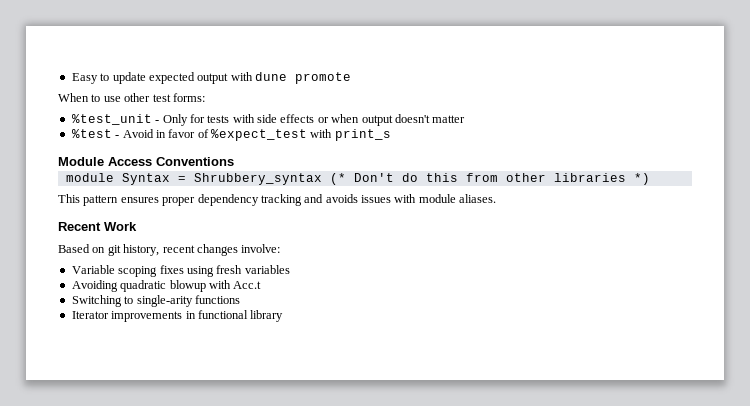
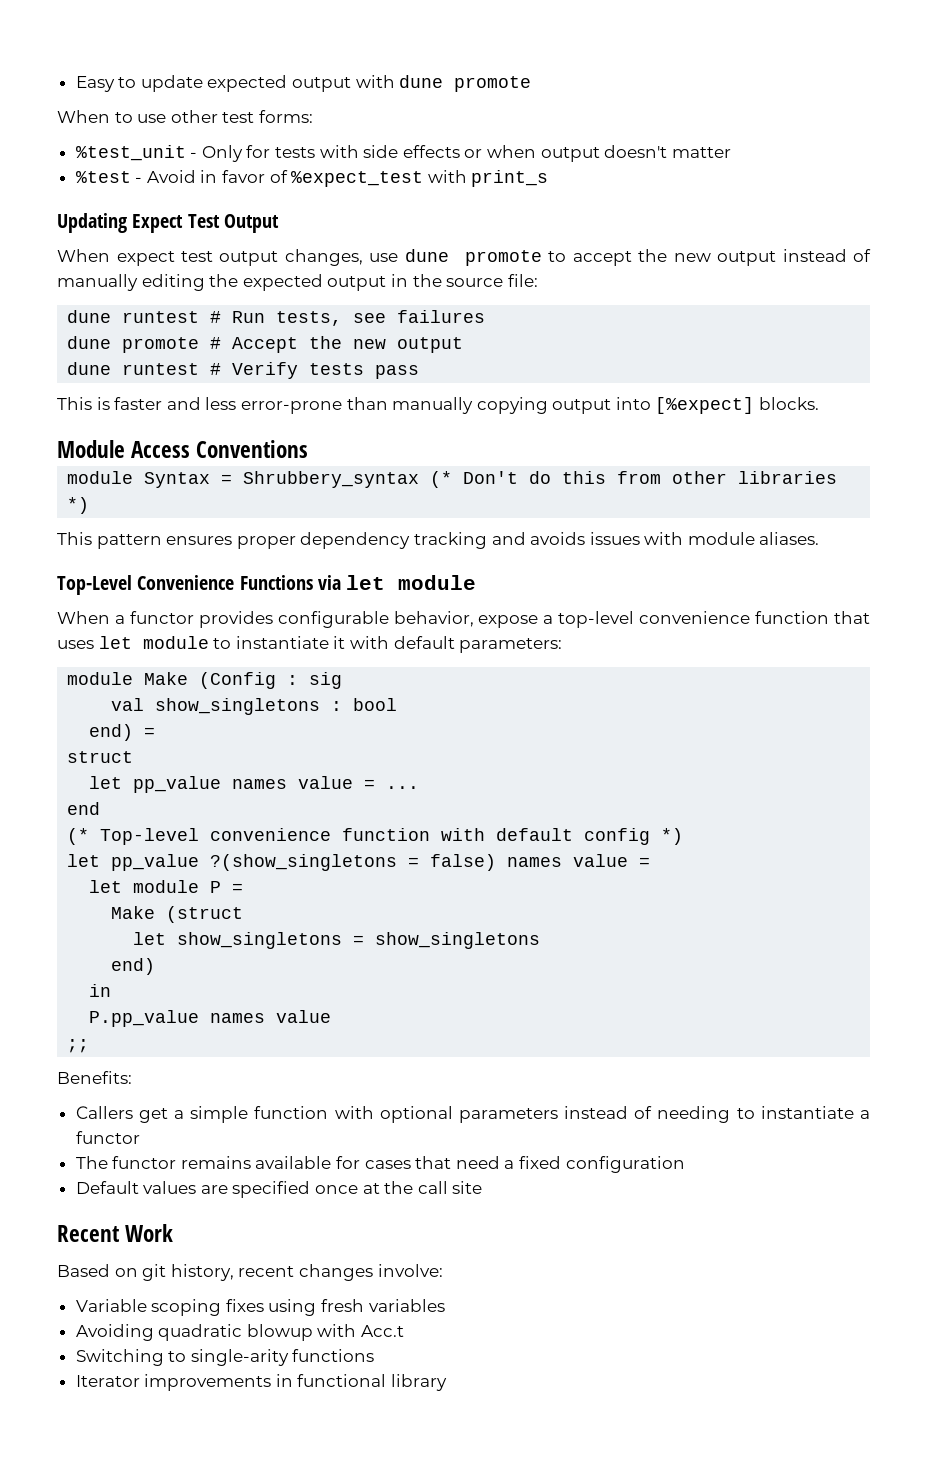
+ Updating Expect Test Output
+ When expect test output changes, use dune promote to accept the new output instead of manually editing the expected output in the source file:
+ dune runtest # Run tests, see failures
+ dune promote # Accept the new output
+ dune runtest # Verify tests pass
+ This is faster and less error-prone than manually copying output into [%expect] blocks.
+ Top-Level Convenience Functions via let module
+ When a functor provides configurable behavior, expose a top-level convenience function that uses let module to instantiate it with default parameters:
+ module Make (Config : sig
+ val show_singletons : bool
+ end) =
+ struct
+ let pp_value names value = ...
+ end
+ (* Top-level convenience function with default config *)
+ let pp_value ?(show_singletons = false) names value =
+ let module P =
+ Make (struct
+ let show_singletons = show_singletons
+ end)
+ in
+ P.pp_value names value
+ ;;
+ Benefits:
+ Callers get a simple function with optional parameters instead of needing to instantiate a functor
+ The functor remains available for cases that need a fixed configuration
+ Default values are specified once at the call site

